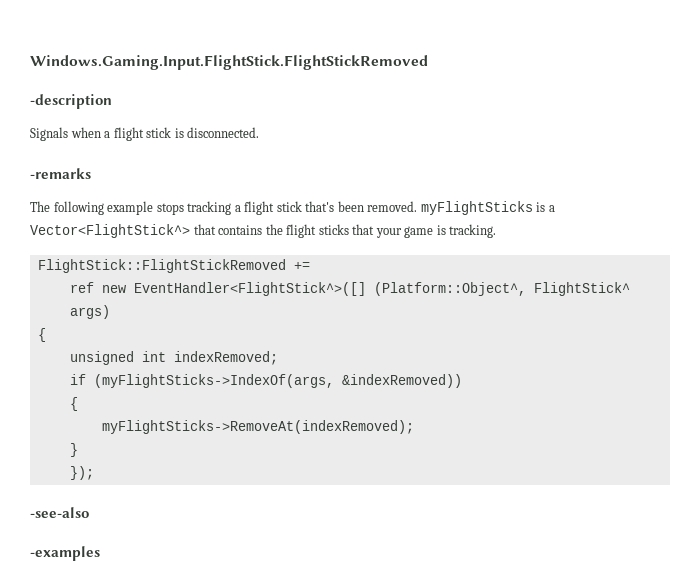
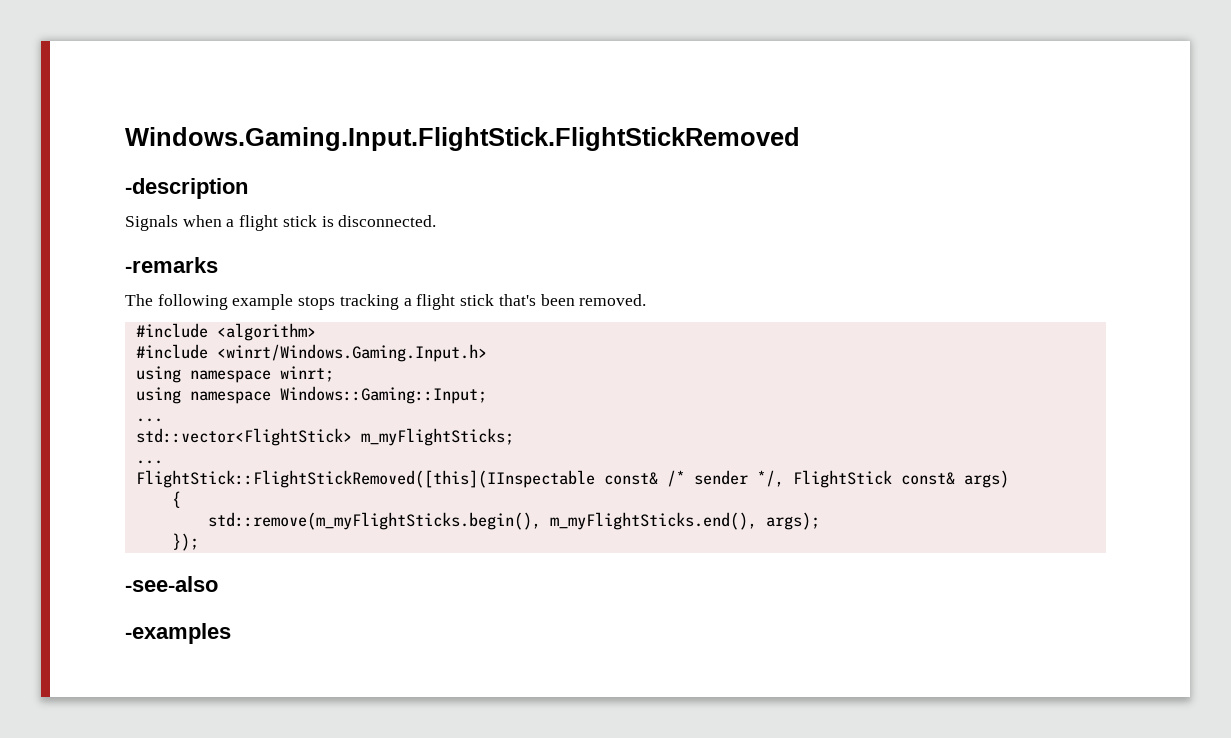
- The following example stops tracking a flight stick that's been removed. myFlightSticks is a Vector<FlightStick^> that contains the flight sticks that your game is tracking.
- FlightStick::FlightStickRemoved +=
- ref new EventHandler<FlightStick^>([] (Platform::Object^, FlightStick^ args)
+ The following example stops tracking a flight stick that's been removed.
+ #include <algorithm>
+ #include <winrt/Windows.Gaming.Input.h>
+ using namespace winrt;
+ using namespace Windows::Gaming::Input;
+ ...
+ std::vector<FlightStick> m_myFlightSticks;
+ ...
+ FlightStick::FlightStickRemoved([this](IInspectable const& /* sender */, FlightStick const& args)
  {
- unsigned int indexRemoved;
- if (myFlightSticks->IndexOf(args, &indexRemoved))
- {
- myFlightSticks->RemoveAt(indexRemoved);
- }
+ std::remove(m_myFlightSticks.begin(), m_myFlightSticks.end(), args);

